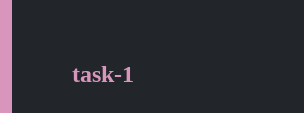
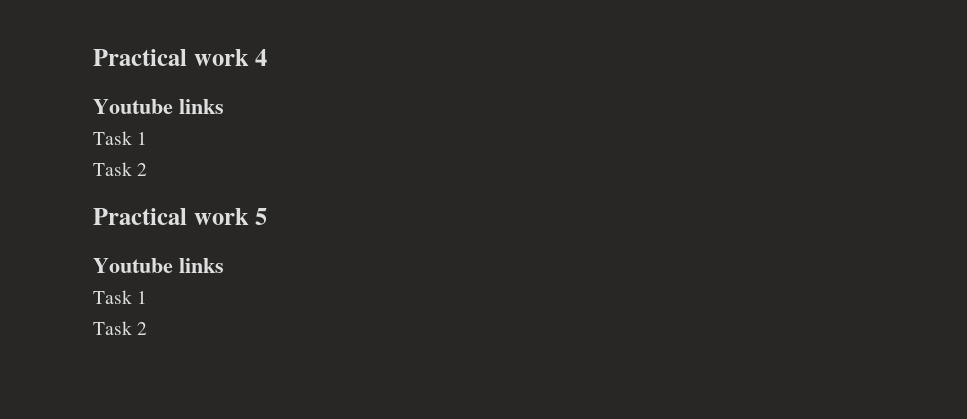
- task-1
+ Practical work 4
+ Youtube links
+ Task 1
+ Task 2
+ Practical work 5
+ Youtube links
+ Task 1
+ Task 2

